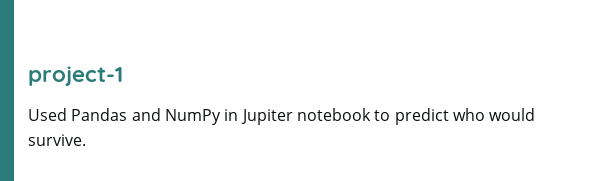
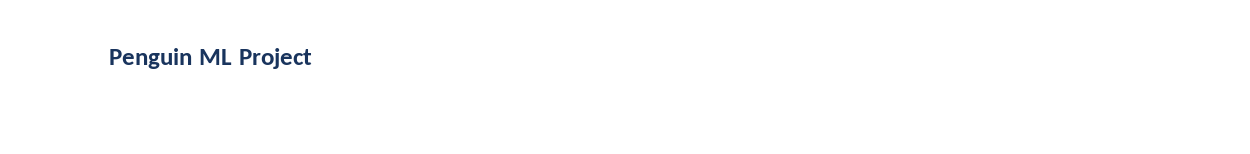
- project-1
- Used Pandas and NumPy in Jupiter notebook to predict who would survive.
+ Penguin ML Project

